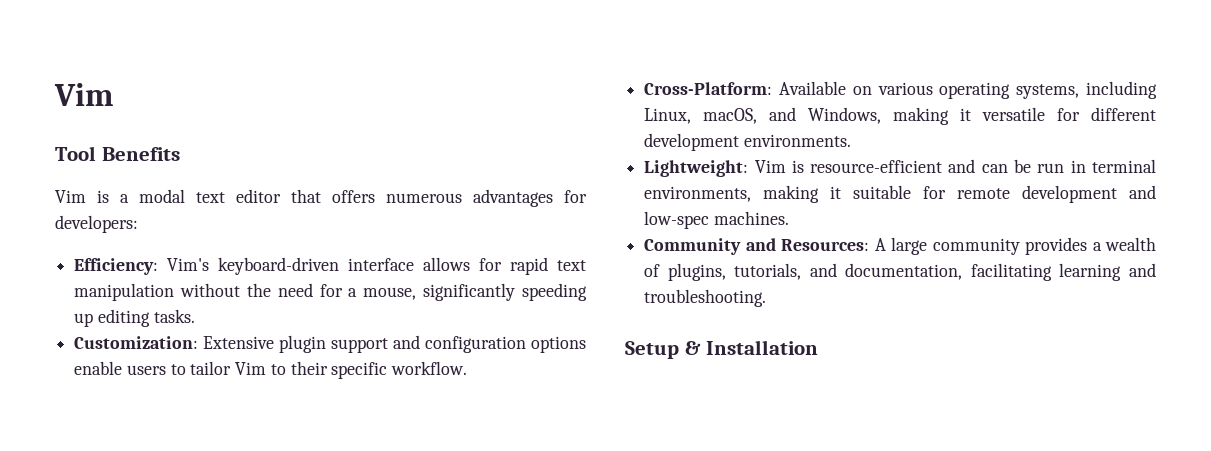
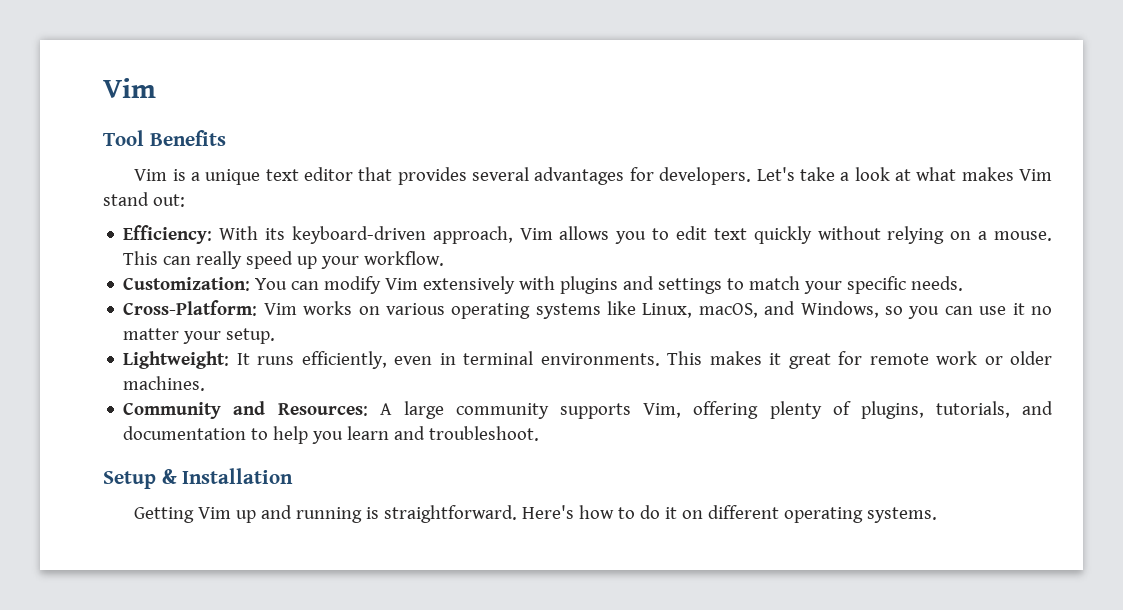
- Vim is a modal text editor that offers numerous advantages for developers:
- Efficiency: Vim's keyboard-driven interface allows for rapid text manipulation without the need for a mouse, significantly speeding up editing tasks.
- Customization: Extensive plugin support and configuration options enable users to tailor Vim to their specific workflow.
+ Vim is a unique text editor that provides several advantages for developers. Let's take a look at what makes Vim stand out:
+ Efficiency: With its keyboard-driven approach, Vim allows you to edit text quickly without relying on a mouse. This can really speed up your workflow.
+ Customization: You can modify Vim extensively with plugins and settings to match your specific needs.
- Cross-Platform: Available on various operating systems, including Linux, macOS, and Windows, making it versatile for different development environments.
- Lightweight: Vim is resource-efficient and can be run in terminal environments, making it suitable for remote development and low-spec machines.
+ Cross-Platform: Vim works on various operating systems like Linux, macOS, and Windows, so you can use it no matter your setup.
+ Lightweight: It runs efficiently, even in terminal environments. This makes it great for remote work or older machines.
- Community and Resources: A large community provides a wealth of plugins, tutorials, and documentation, facilitating learning and troubleshooting.
+ Community and Resources: A large community supports Vim, offering plenty of plugins, tutorials, and documentation to help you learn and troubleshoot.
  Setup & Installation
+ Getting Vim up and running is straightforward. Here's how to do it on different operating systems.

